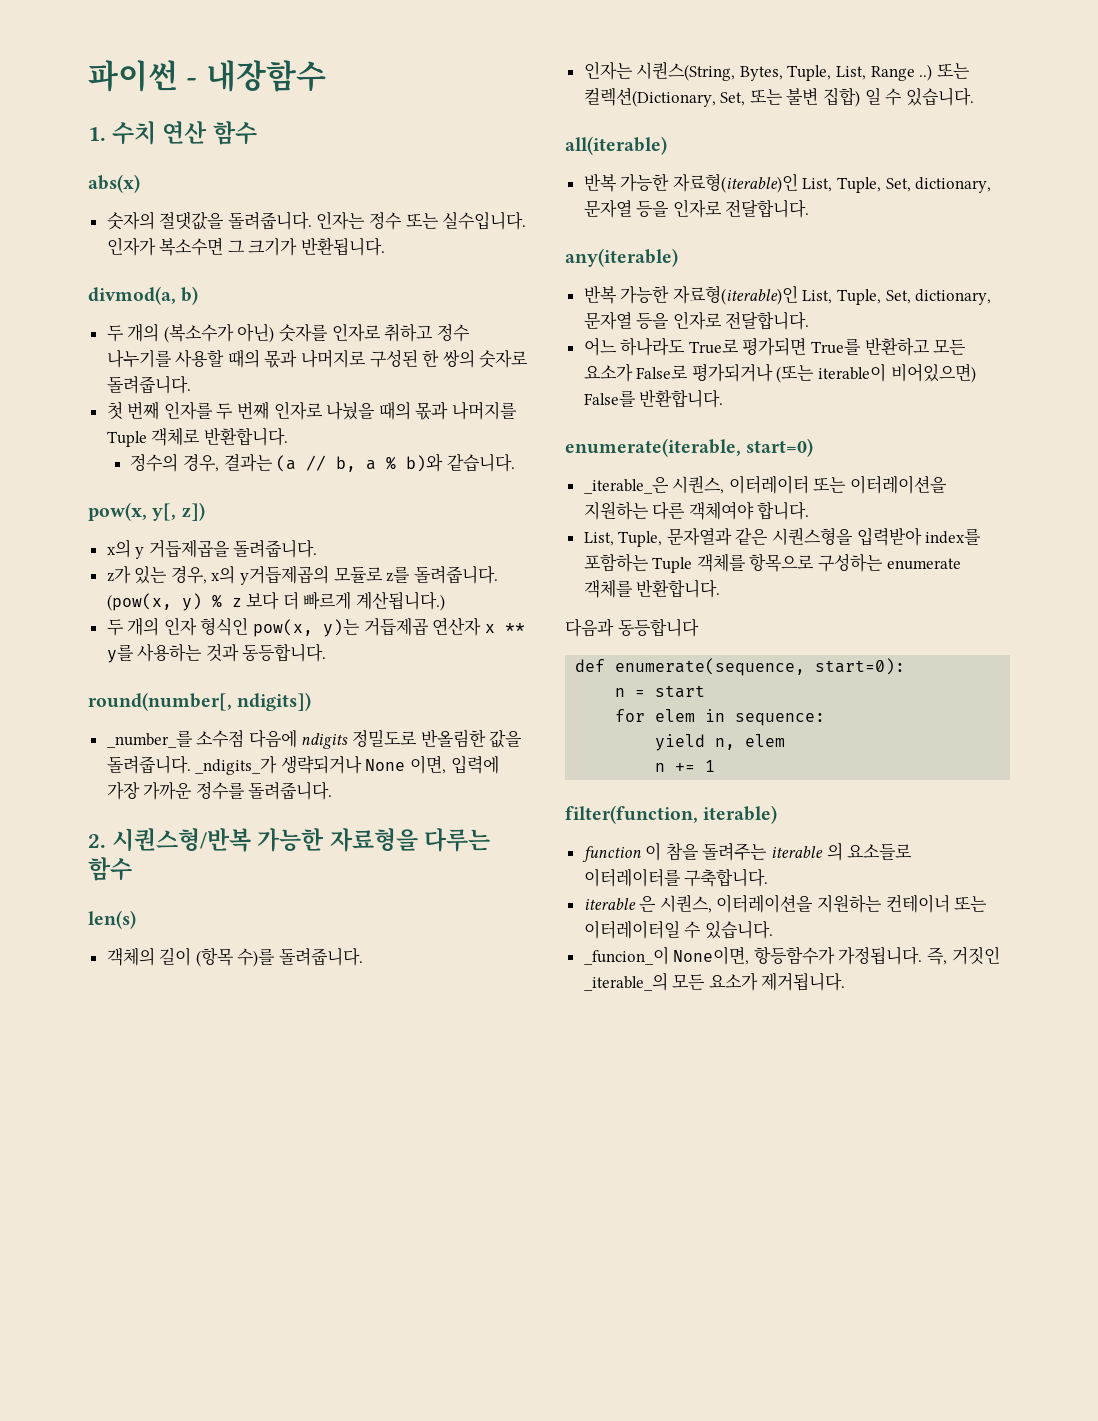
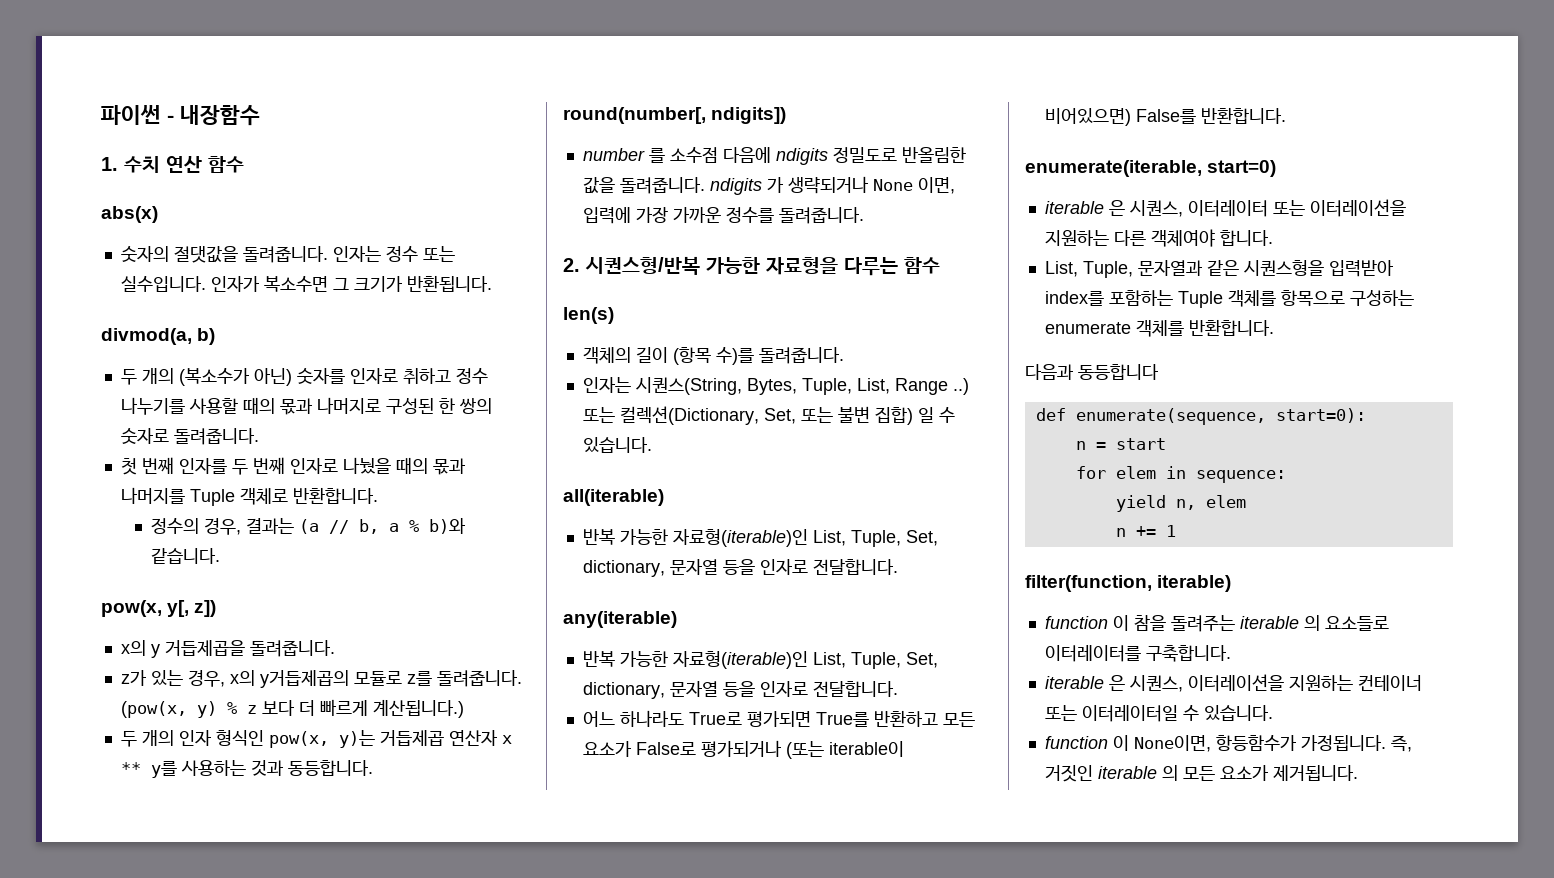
- _number_를 소수점 다음에 ndigits 정밀도로 반올림한 값을 돌려줍니다. _ndigits_가 생략되거나 None 이면, 입력에 가장 가까운 정수를 돌려줍니다.
+ number 를 소수점 다음에 ndigits 정밀도로 반올림한 값을 돌려줍니다. ndigits 가 생략되거나 None 이면, 입력에 가장 가까운 정수를 돌려줍니다.
- _iterable_은 시퀀스, 이터레이터 또는 이터레이션을 지원하는 다른 객체여야 합니다.
+ iterable 은 시퀀스, 이터레이터 또는 이터레이션을 지원하는 다른 객체여야 합니다.
- _funcion_이 None이면, 항등함수가 가정됩니다.
+ function 이 None이면, 항등함수가 가정됩니다.
- 즉, 거짓인 _iterable_의 모든 요소가 제거됩니다.
+ 즉, 거짓인 iterable 의 모든 요소가 제거됩니다.

